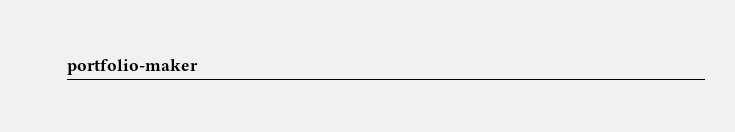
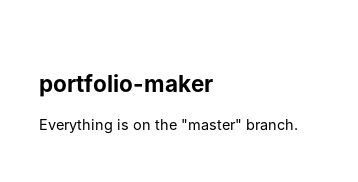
+ Everything is on the "master" branch.

